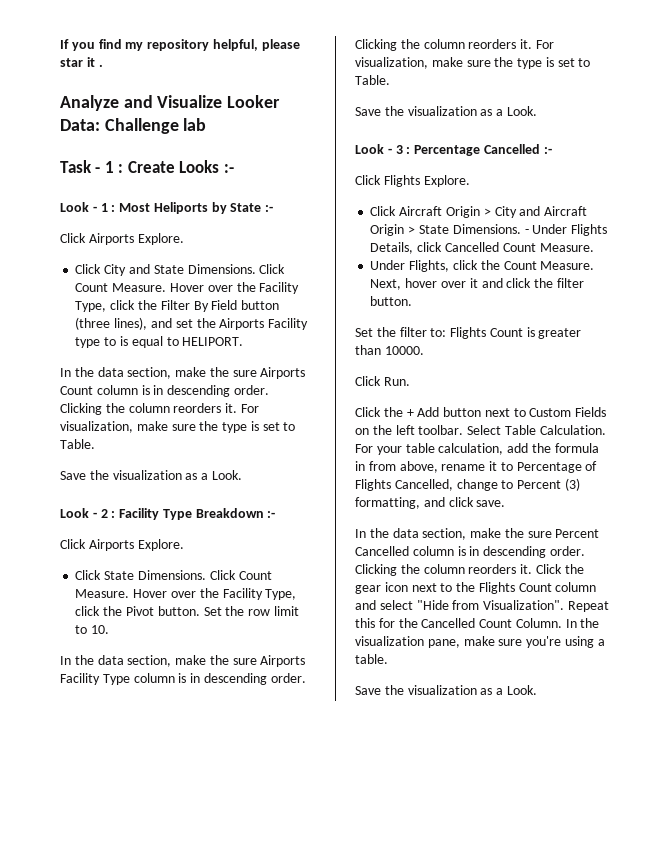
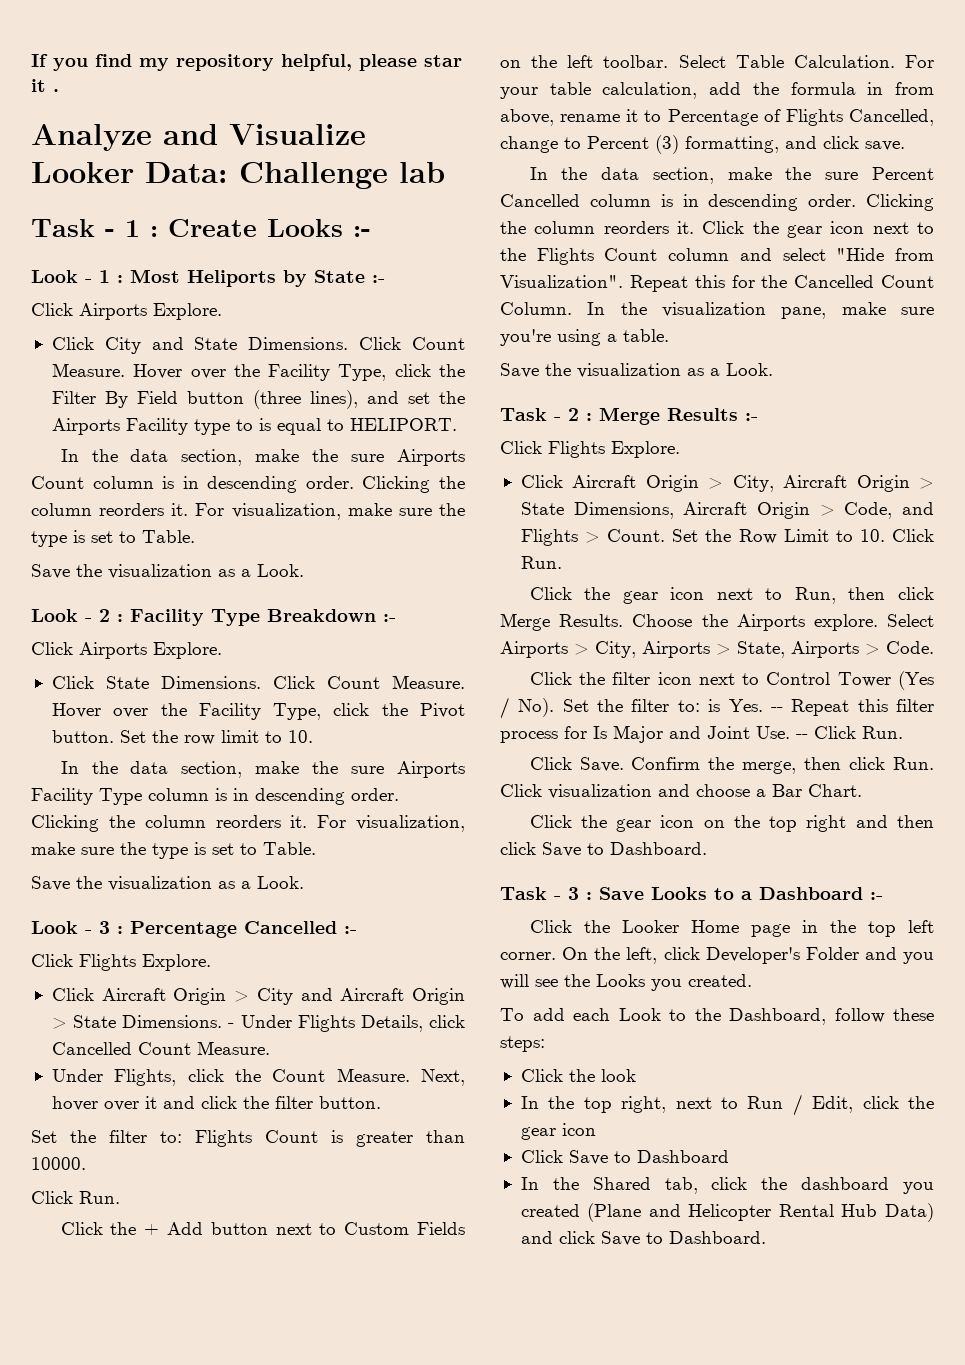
+ Task - 2 : Merge Results :-
+ Click Flights Explore.
+ Click Aircraft Origin > City, Aircraft Origin > State Dimensions, Aircraft Origin > Code, and Flights > Count. Set the Row Limit to 10. Click Run.
+ Click the gear icon next to Run, then click Merge Results. Choose the Airports explore. Select Airports > City, Airports > State, Airports > Code.
+ Click the filter icon next to Control Tower (Yes / No). Set the filter to: is Yes. -- Repeat this filter process for Is Major and Joint Use. -- Click Run.
+ Click Save. Confirm the merge, then click Run. Click visualization and choose a Bar Chart.
+ Click the gear icon on the top right and then click Save to Dashboard.
+ Task - 3 : Save Looks to a Dashboard :-
+ Click the Looker Home page in the top left corner. On the left, click Developer's Folder and you will see the Looks you created.
+ To add each Look to the Dashboard, follow these steps:
+ Click the look
+ In the top right, next to Run / Edit, click the gear icon
+ Click Save to Dashboard
+ In the Shared tab, click the dashboard you created (Plane and Helicopter Rental Hub Data) and click Save to Dashboard.

